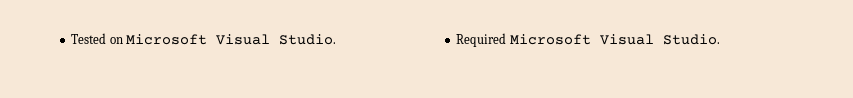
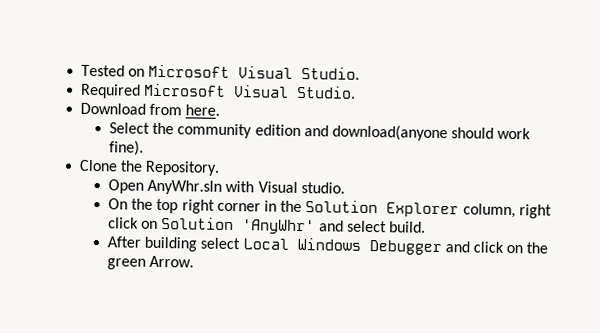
+ Download from here.
+ Select the community edition and download(anyone should work fine).
+ Clone the Repository.
+ Open AnyWhr.sln with Visual studio.
+ On the top right corner in the Solution Explorer column, right click on Solution 'AnyWhr' and select build.
+ After building select Local Windows Debugger and click on the green Arrow.

